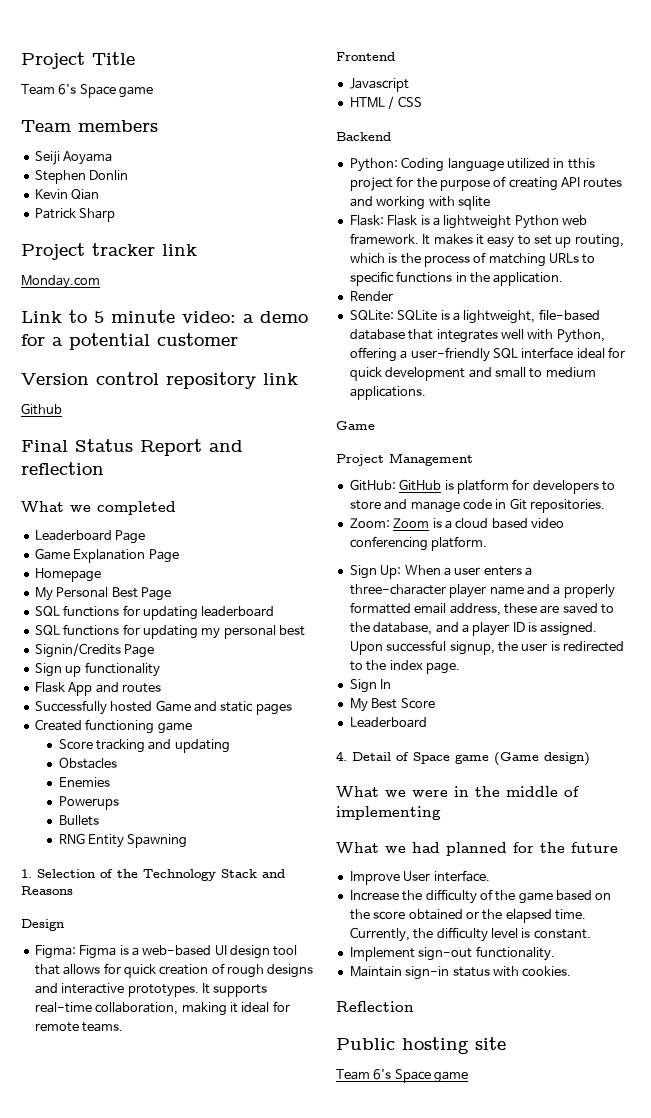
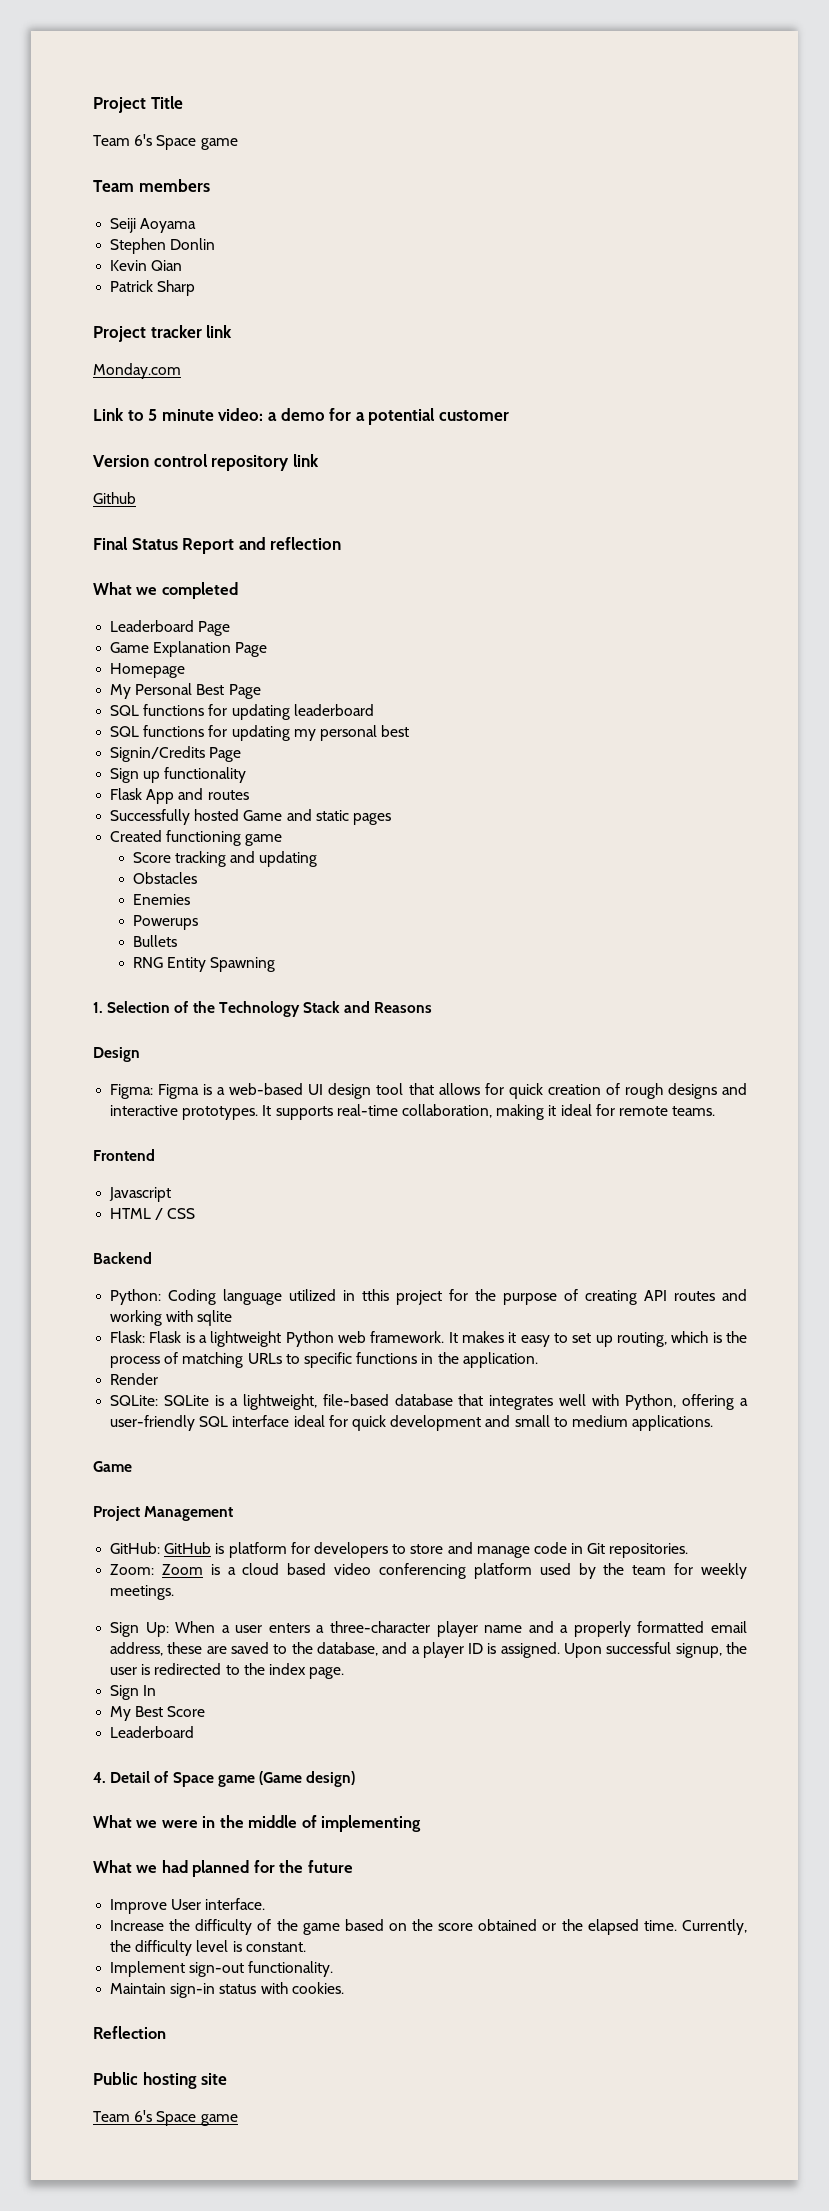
- Zoom: Zoom is a cloud based video conferencing platform.
+ Zoom: Zoom is a cloud based video conferencing platform used by the team for weekly meetings.

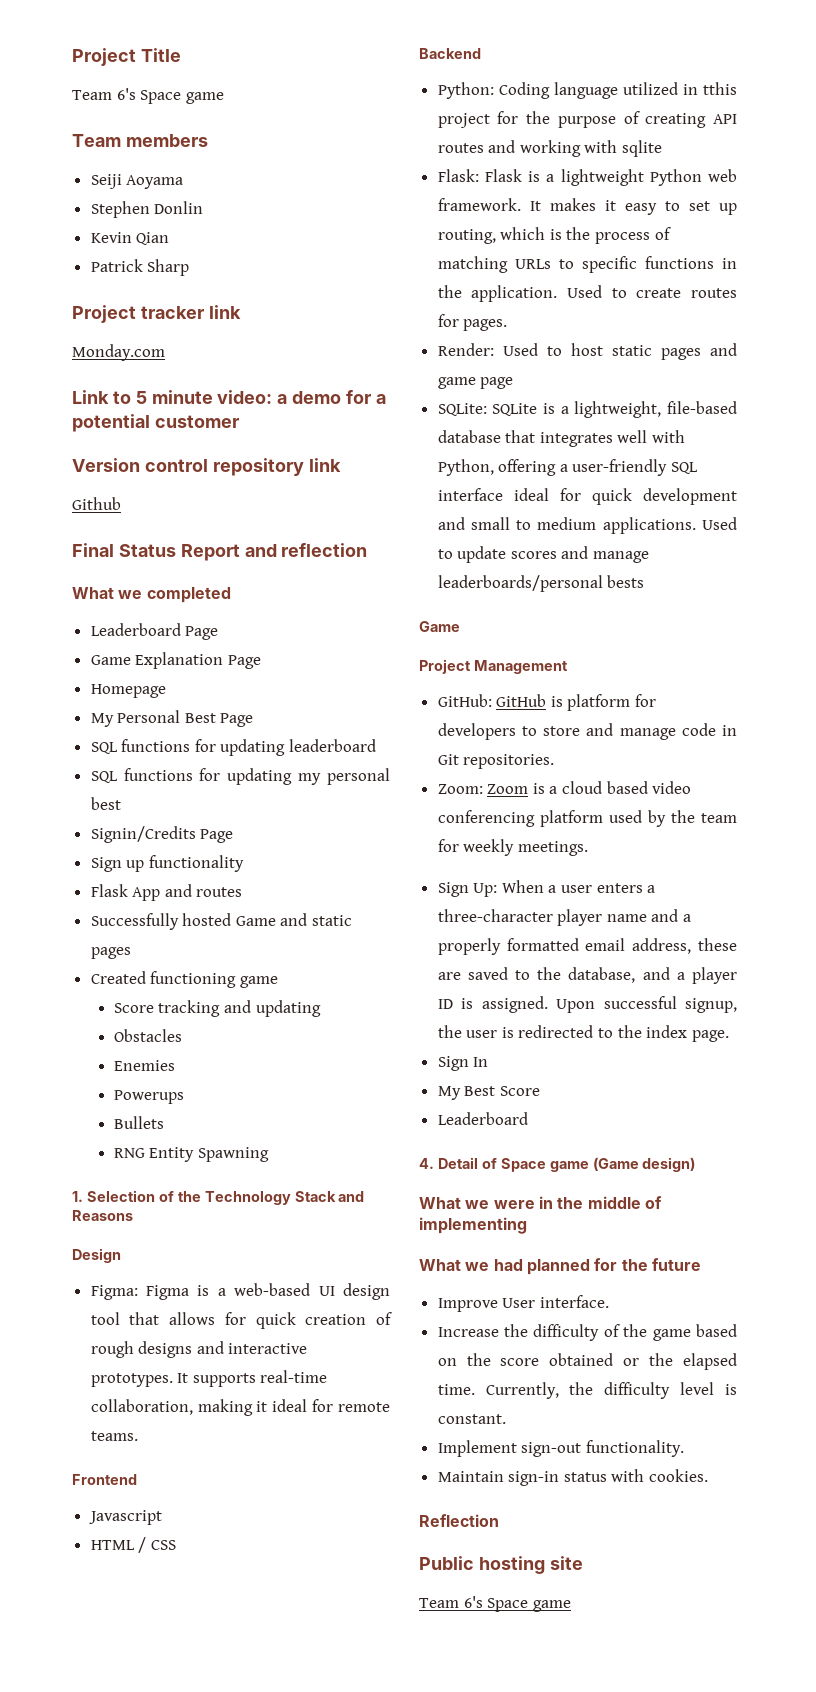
- It makes it easy to set up routing, which is the process of matching URLs to specific functions in the application.
- Render
+ It makes it easy to set up routing, which is the process of matching URLs to specific functions in the application. Used to create routes for pages.
+ Render: Used to host static pages and game page
+ Used to update scores and manage leaderboards/personal bests

